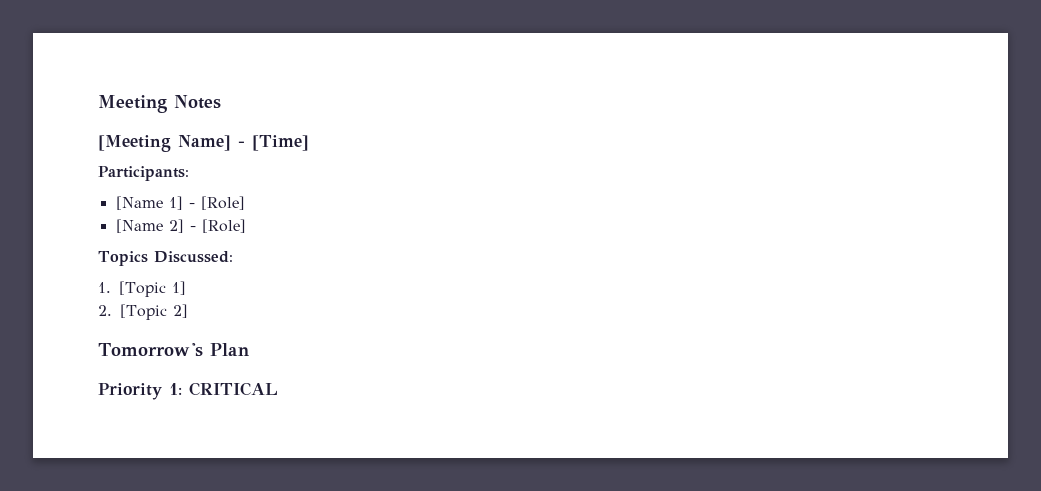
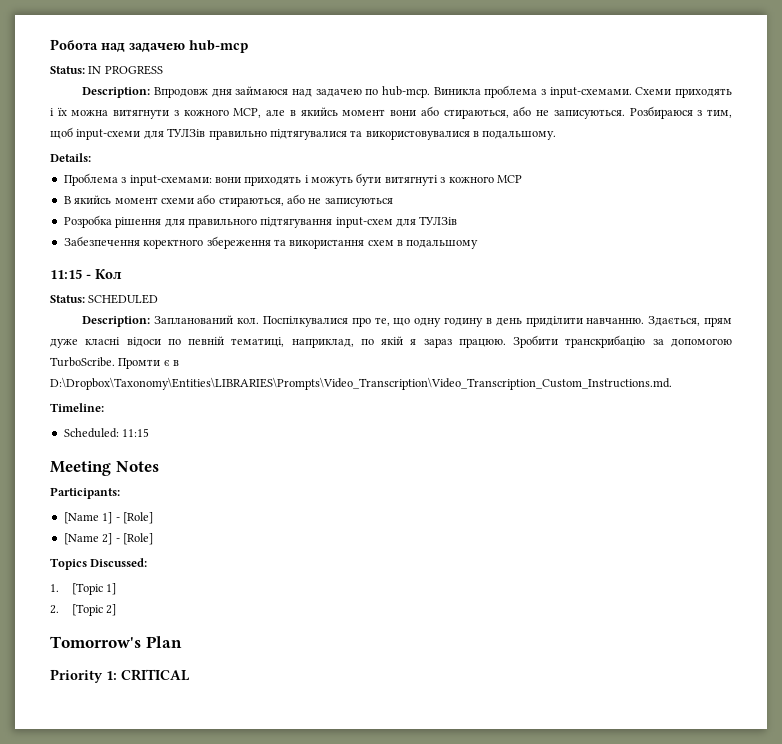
+ Робота над задачею hub-mcp
+ Status: IN PROGRESS
+ Description: Впродовж дня займаюся над задачею по hub-mcp. Виникла проблема з input-схемами. Схеми приходять і їх можна витягнути з кожного MCP, але в якийсь момент вони або стираються, або не записуються. Розбираюся з тим, щоб input-схеми для ТУЛЗів правильно підтягувалися та використовувалися в подальшому.
+ Details:
+ Проблема з input-схемами: вони приходять і можуть бути витягнуті з кожного MCP
+ В якийсь момент схеми або стираються, або не записуються
+ Розробка рішення для правильного підтягування input-схем для ТУЛЗів
+ Забезпечення коректного збереження та використання схем в подальшому
+ 11:15 - Кол
+ Status: SCHEDULED
+ Description: Запланований кол. Поспілкувалися про те, що одну годину в день приділити навчанню. Здається, прям дуже класні відоси по певній тематиці, наприклад, по якій я зараз працюю. Зробити транскрибацію за допомогою TurboScribe. Промти є в D:\Dropbox\Taxonomy\Entities\LIBRARIES\Prompts\Video_Transcription\Video_Transcription_Custom_Instructions.md.
+ Timeline:
+ Scheduled: 11:15
  Meeting Notes
- [Meeting Name] - [Time]

